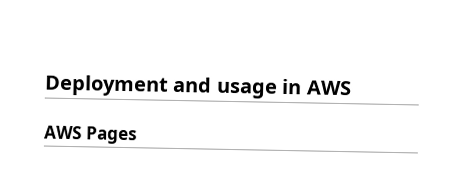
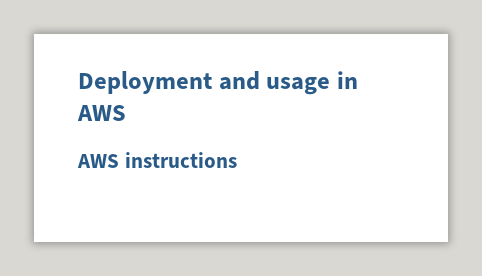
- AWS Pages
+ AWS instructions

